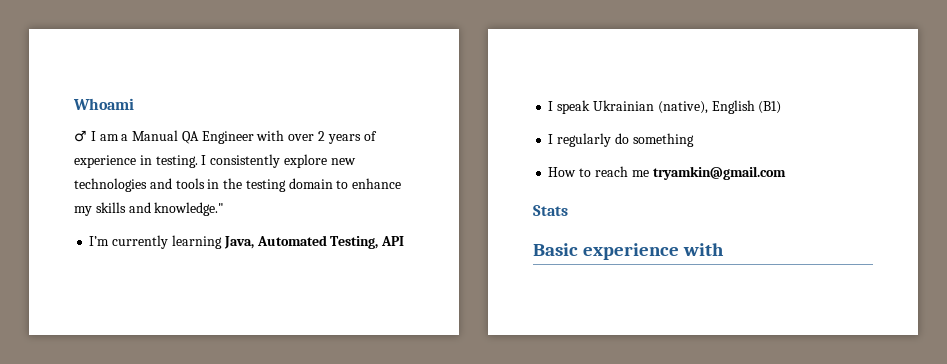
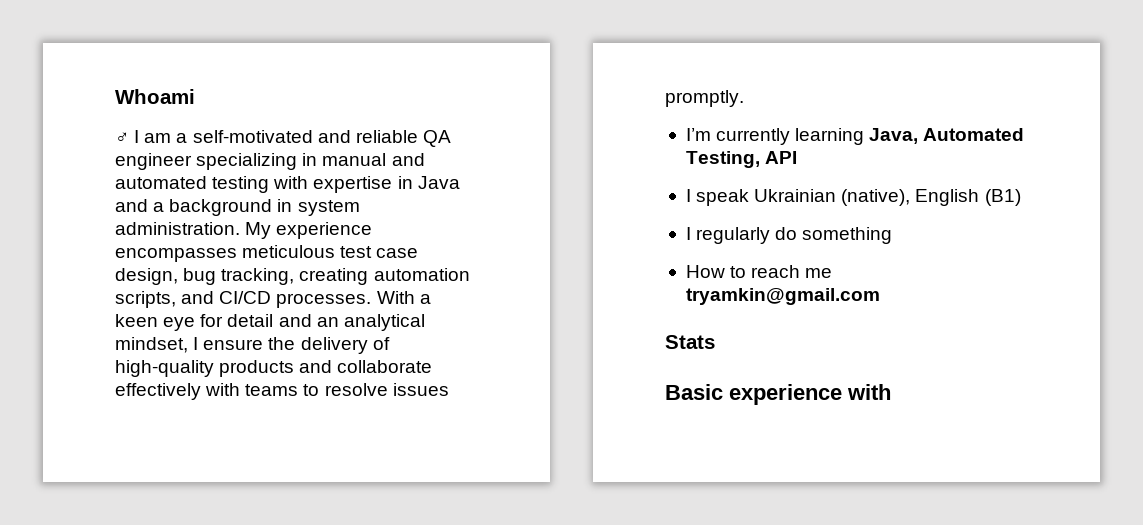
- ♂ I am a Manual QA Engineer with over 2 years of experience in testing. I consistently explore new technologies and tools in the testing domain to enhance my skills and knowledge."
+ ♂ I am a self-motivated and reliable QA engineer specializing in manual and automated testing with expertise in Java and a background in system administration. My experience encompasses meticulous test case design, bug tracking, creating automation scripts, and CI/CD processes. With a keen eye for detail and an analytical mindset, I ensure the delivery of high-quality products and collaborate effectively with teams to resolve issues promptly.

